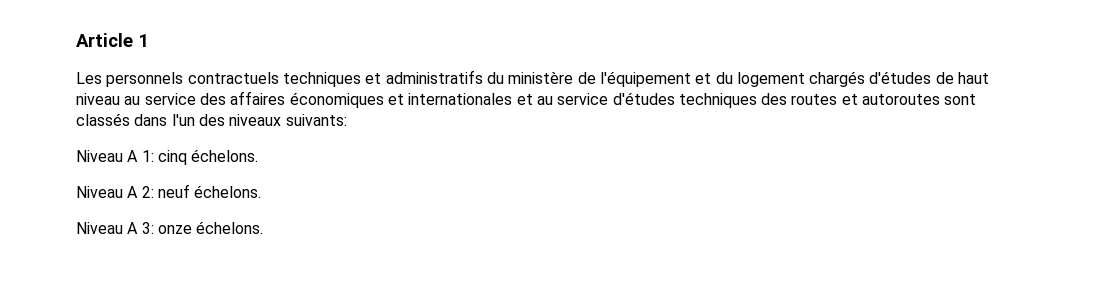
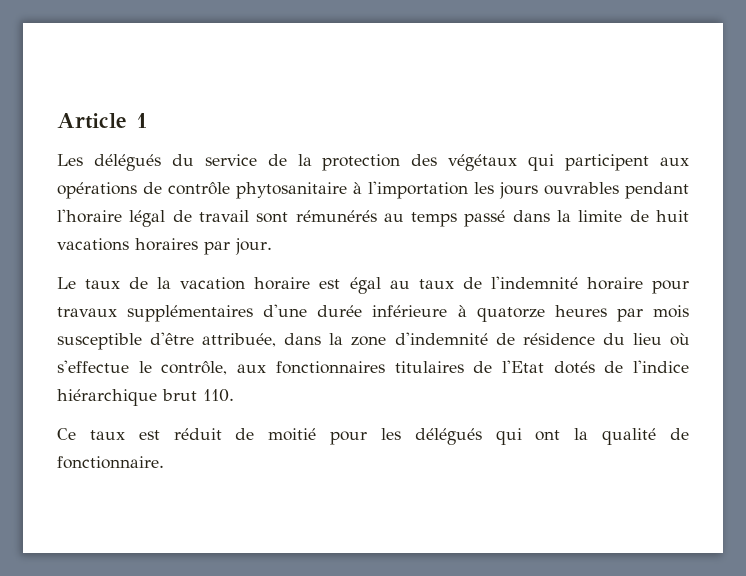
- Les personnels contractuels techniques et administratifs du ministère de l'équipement et du logement chargés d'études de haut niveau au service des affaires économiques et internationales et au service d'études techniques des routes et autoroutes sont classés dans l'un des niveaux suivants:
- Niveau A 1: cinq échelons.
- Niveau A 2: neuf échelons.
- Niveau A 3: onze échelons.
+ Les délégués du service de la protection des végétaux qui participent aux opérations de contrôle phytosanitaire à l'importation les jours ouvrables pendant l'horaire légal de travail sont rémunérés au temps passé dans la limite de huit vacations horaires par jour.
+ Le taux de la vacation horaire est égal au taux de l'indemnité horaire pour travaux supplémentaires d'une durée inférieure à quatorze heures par mois susceptible d'être attribuée, dans la zone d'indemnité de résidence du lieu où s'effectue le contrôle, aux fonctionnaires titulaires de l'Etat dotés de l'indice hiérarchique brut 110.
+ Ce taux est réduit de moitié pour les délégués qui ont la qualité de fonctionnaire.

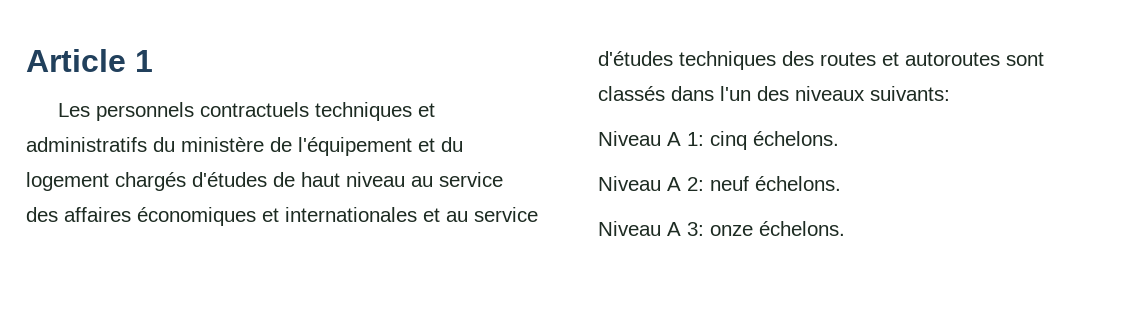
- Les délégués du service de la protection des végétaux qui participent aux opérations de contrôle phytosanitaire à l'importation les jours ouvrables pendant l'horaire légal de travail sont rémunérés au temps passé dans la limite de huit vacations horaires par jour.
- Le taux de la vacation horaire est égal au taux de l'indemnité horaire pour travaux supplémentaires d'une durée inférieure à quatorze heures par mois susceptible d'être attribuée, dans la zone d'indemnité de résidence du lieu où s'effectue le contrôle, aux fonctionnaires titulaires de l'Etat dotés de l'indice hiérarchique brut 110.
- Ce taux est réduit de moitié pour les délégués qui ont la qualité de fonctionnaire.
+ Les personnels contractuels techniques et administratifs du ministère de l'équipement et du logement chargés d'études de haut niveau au service des affaires économiques et internationales et au service d'études techniques des routes et autoroutes sont classés dans l'un des niveaux suivants:
+ Niveau A 1: cinq échelons.
+ Niveau A 2: neuf échelons.
+ Niveau A 3: onze échelons.

